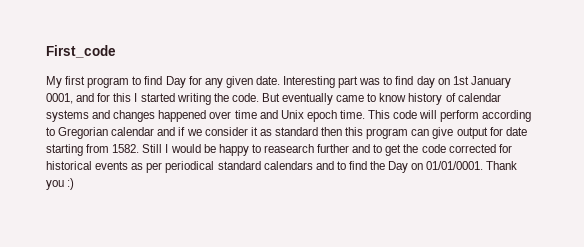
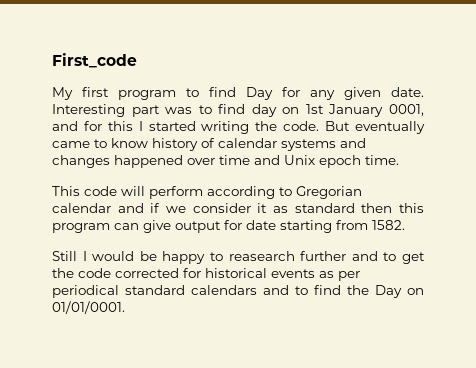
- But eventually came to know history of calendar systems and changes happened over time and Unix epoch time. This code will perform according to Gregorian calendar and if we consider it as standard then this program can give output for date starting from 1582. Still I would be happy to reasearch further and to get the code corrected for historical events as per periodical standard calendars and to find the Day on 01/01/0001. Thank you :)
+ But eventually came to know history of calendar systems and changes happened over time and Unix epoch time.
+ This code will perform according to Gregorian calendar and if we consider it as standard then this program can give output for date starting from 1582.
+ Still I would be happy to reasearch further and to get the code corrected for historical events as per periodical standard calendars and to find the Day on 01/01/0001.

